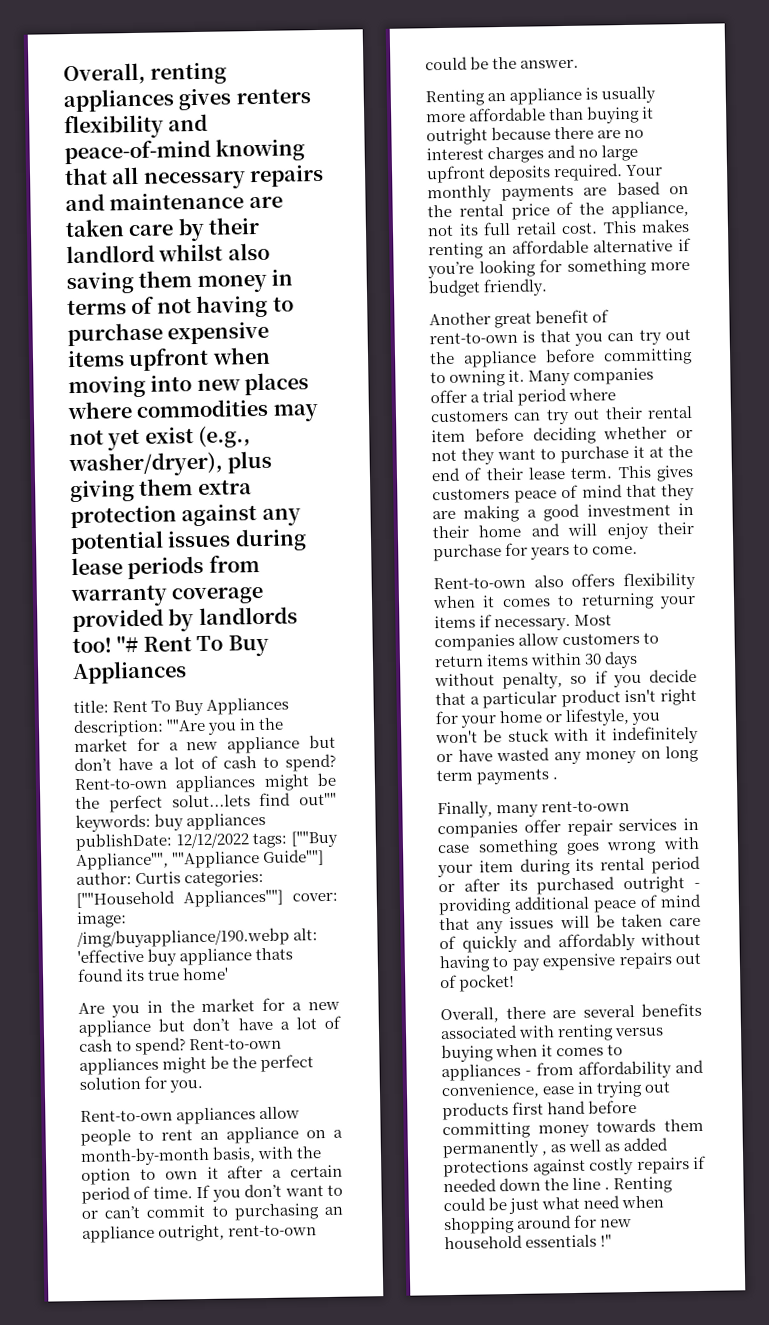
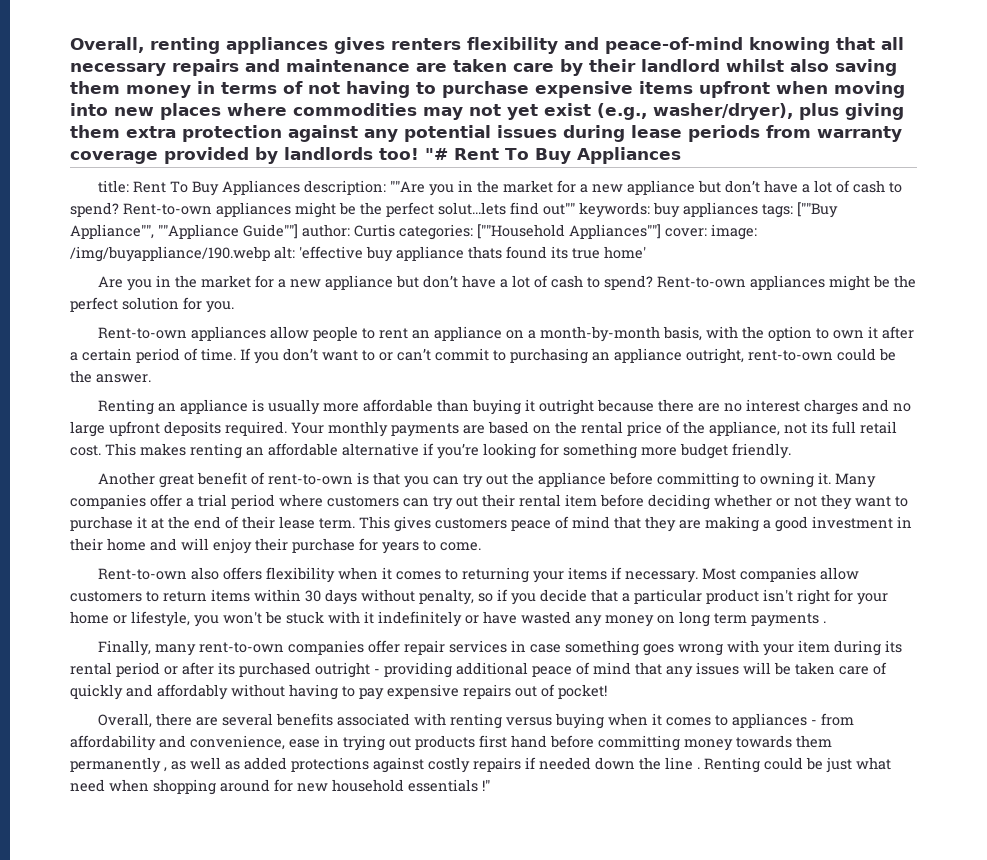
- Rent-to-own appliances might be the perfect solut...lets find out"" keywords: buy appliances publishDate: 12/12/2022 tags: [""Buy Appliance"", ""Appliance Guide""] author: Curtis categories: [""Household Appliances""] cover: image: /img/buyappliance/190.webp alt: 'effective buy appliance thats found its true home'
+ Rent-to-own appliances might be the perfect solut...lets find out"" keywords: buy appliances tags: [""Buy Appliance"", ""Appliance Guide""] author: Curtis categories: [""Household Appliances""] cover: image: /img/buyappliance/190.webp alt: 'effective buy appliance thats found its true home'

